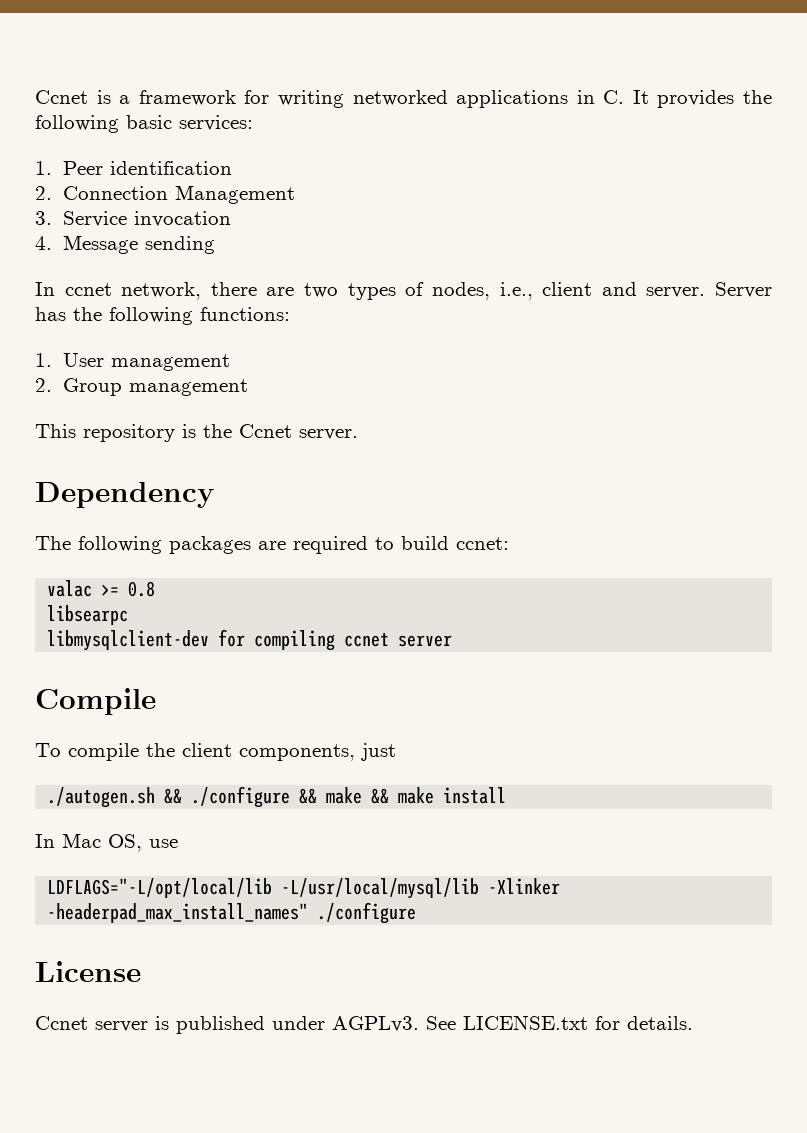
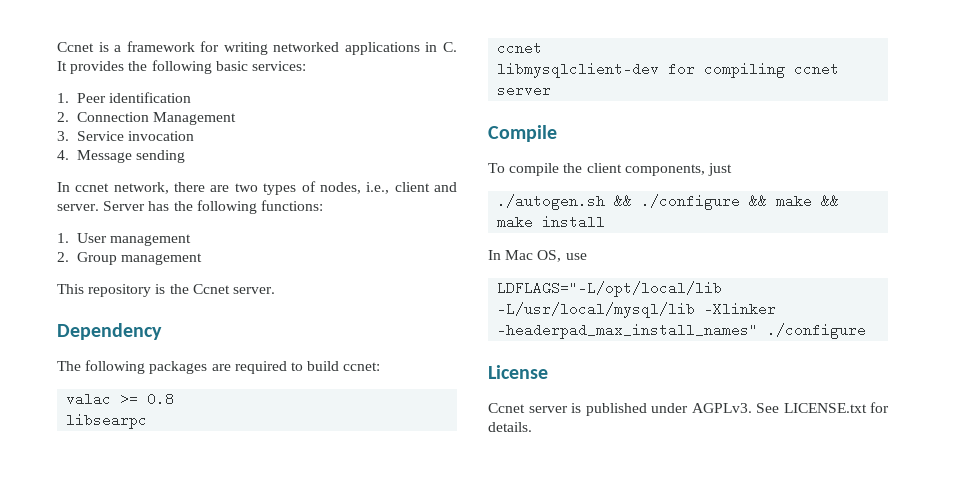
  libsearpc
+ ccnet

